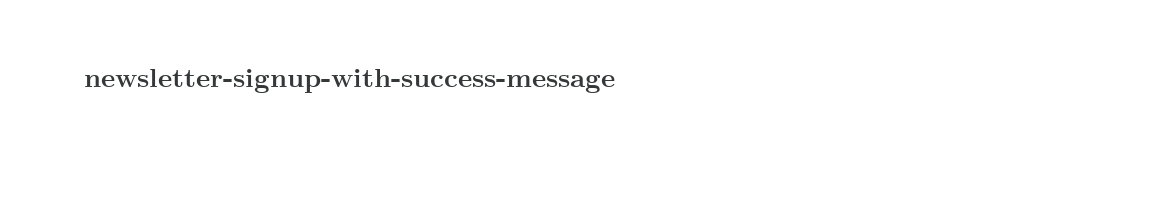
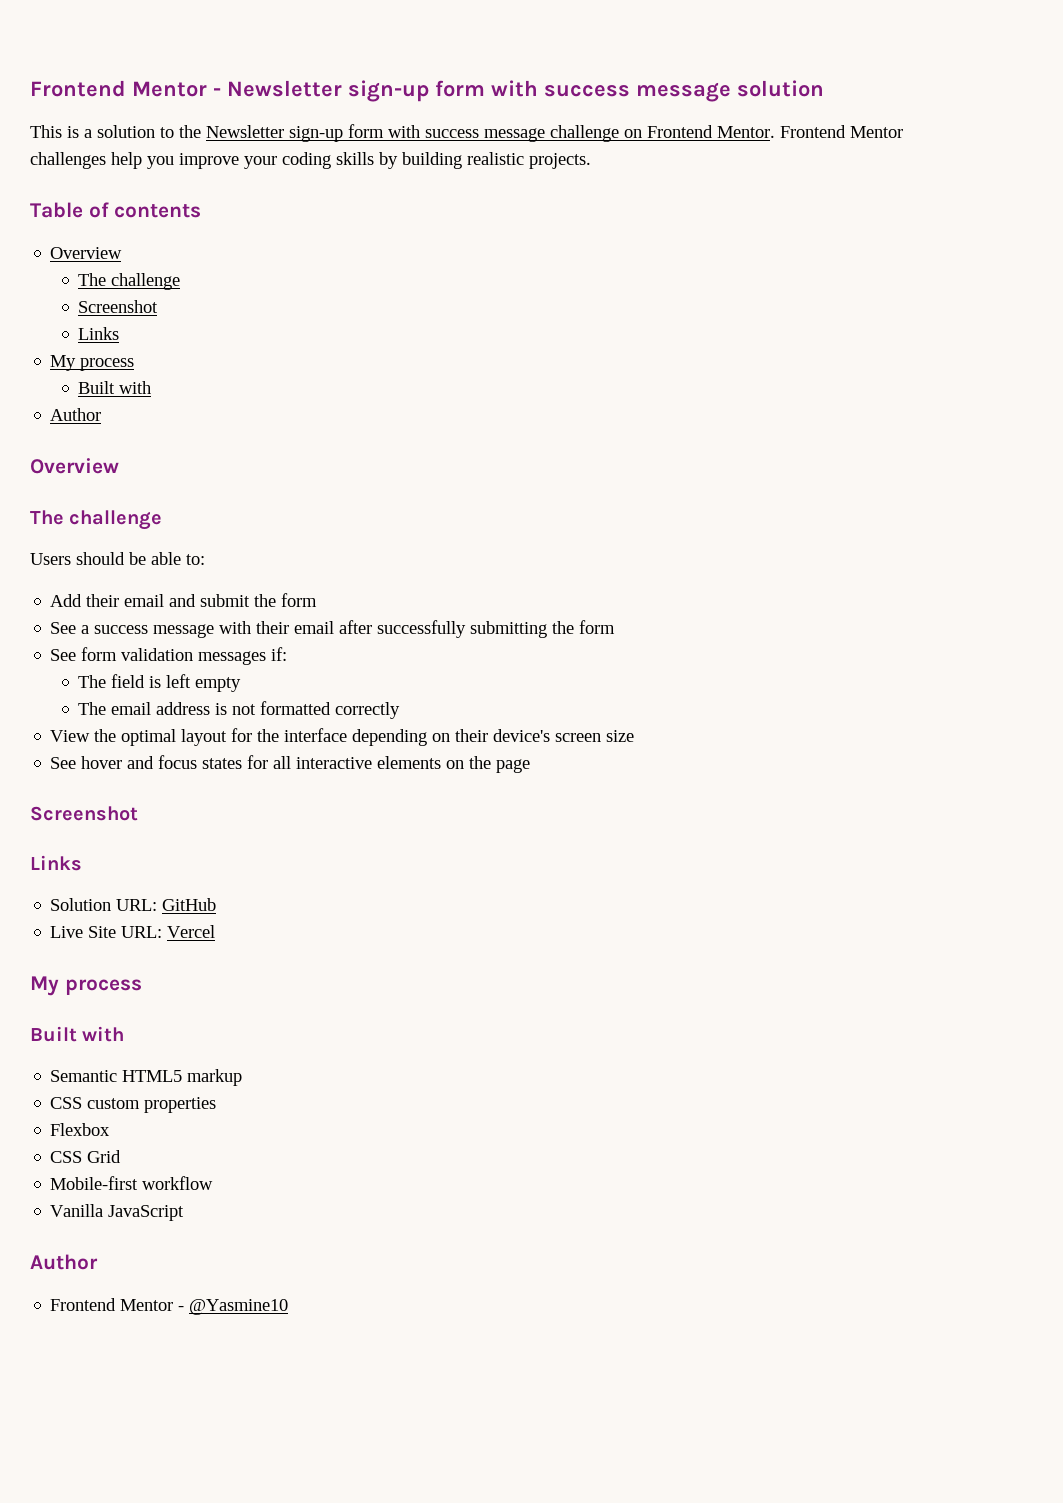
- newsletter-signup-with-success-message
+ Frontend Mentor - Newsletter sign-up form with success message solution
+ This is a solution to the Newsletter sign-up form with success message challenge on Frontend Mentor. Frontend Mentor challenges help you improve your coding skills by building realistic projects.
+ Table of contents
+ Overview
+ The challenge
+ Screenshot
+ Links
+ My process
+ Built with
+ Author
+ Overview
+ The challenge
+ Users should be able to:
+ Add their email and submit the form
+ See a success message with their email after successfully submitting the form
+ See form validation messages if:
+ The field is left empty
+ The email address is not formatted correctly
+ View the optimal layout for the interface depending on their device's screen size
+ See hover and focus states for all interactive elements on the page
+ Screenshot
+ Links
+ Solution URL: GitHub
+ Live Site URL: Vercel
+ My process
+ Built with
+ Semantic HTML5 markup
+ CSS custom properties
+ Flexbox
+ CSS Grid
+ Mobile-first workflow
+ Vanilla JavaScript
+ Author
+ Frontend Mentor - @Yasmine10

